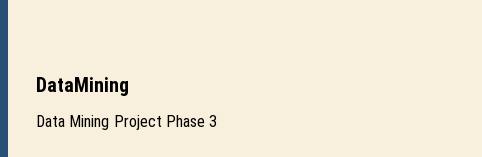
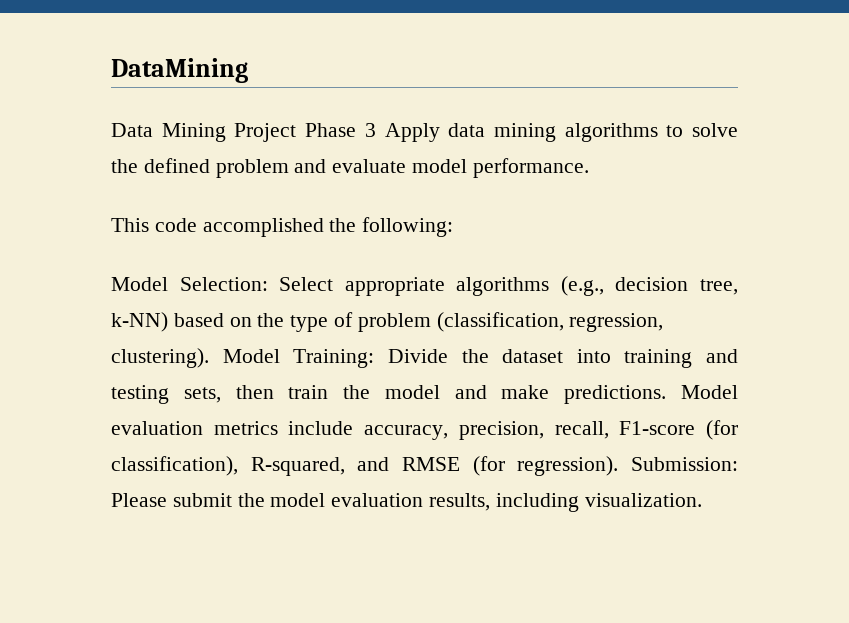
- Data Mining Project Phase 3
+ Data Mining Project Phase 3 Apply data mining algorithms to solve the defined problem and evaluate model performance.
+ This code accomplished the following:
+ Model Selection: Select appropriate algorithms (e.g., decision tree, k-NN) based on the type of problem (classification, regression, clustering). Model Training: Divide the dataset into training and testing sets, then train the model and make predictions. Model evaluation metrics include accuracy, precision, recall, F1-score (for classification), R-squared, and RMSE (for regression). Submission: Please submit the model evaluation results, including visualization.

